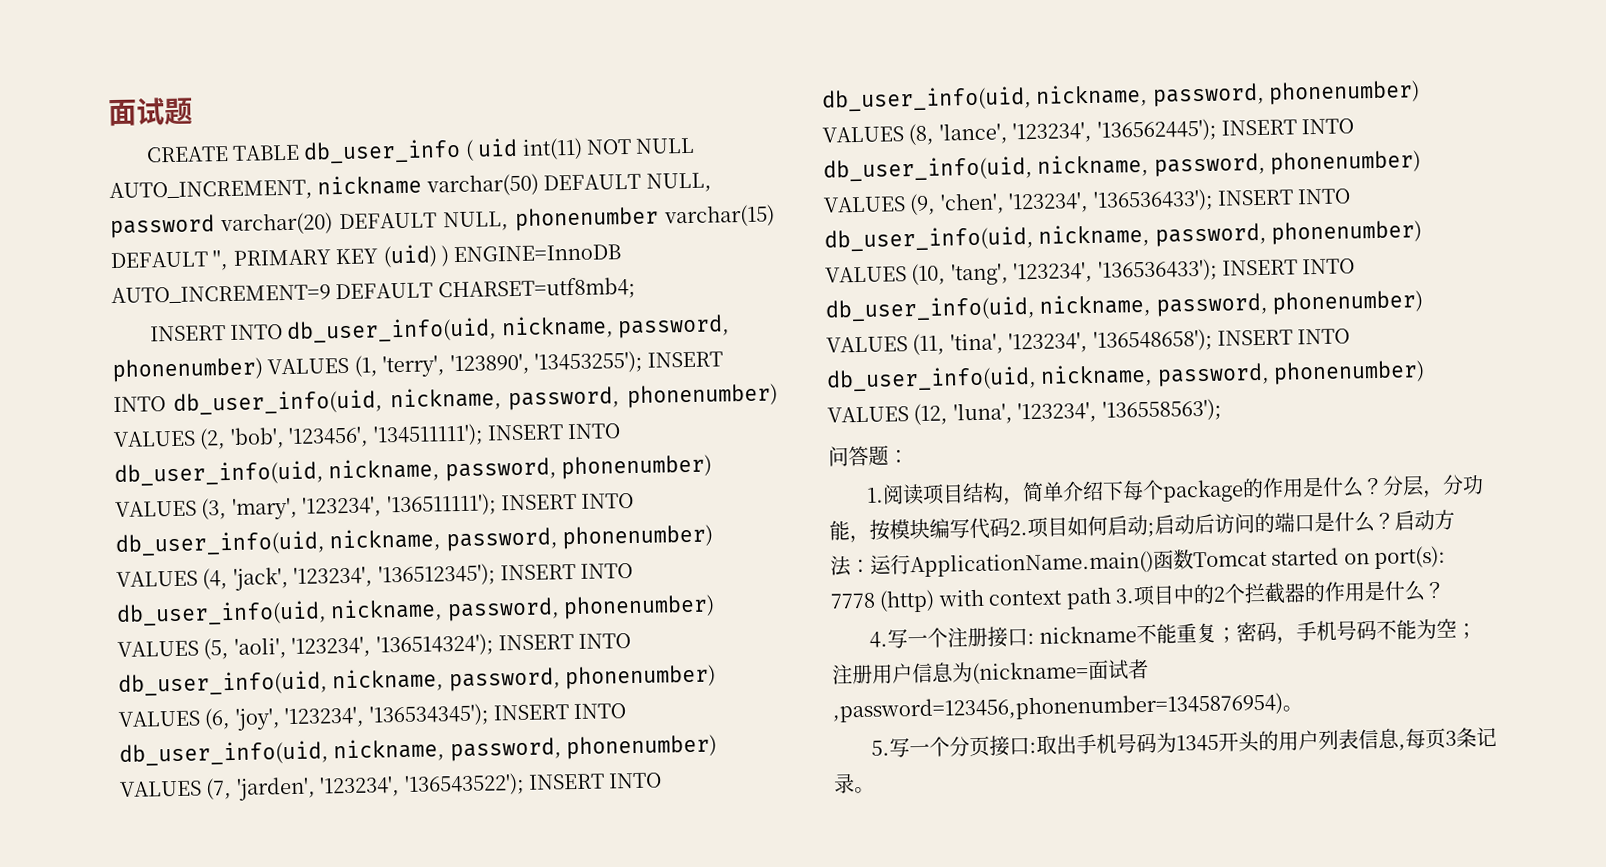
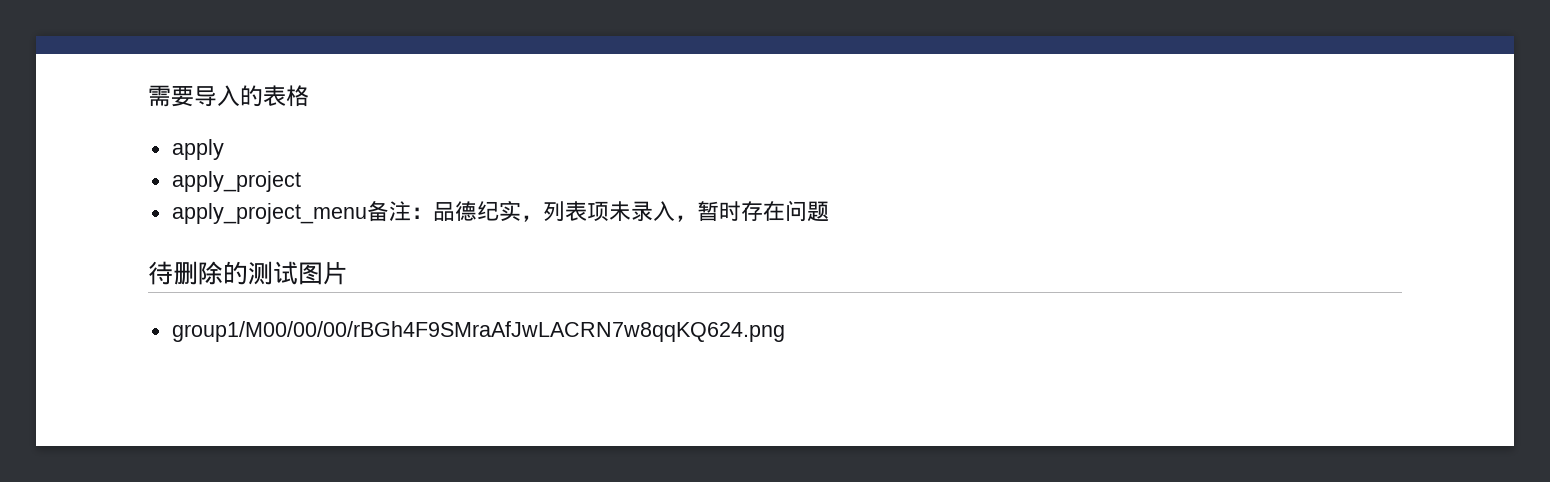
- 面试题
- CREATE TABLE db_user_info ( uid int(11) NOT NULL AUTO_INCREMENT, nickname varchar(50) DEFAULT NULL, password varchar(20) DEFAULT NULL, phonenumber varchar(15) DEFAULT '', PRIMARY KEY (uid) ) ENGINE=InnoDB AUTO_INCREMENT=9 DEFAULT CHARSET=utf8mb4;
- INSERT INTO db_user_info(uid, nickname, password, phonenumber) VALUES (1, 'terry', '123890', '13453255'); INSERT INTO db_user_info(uid, nickname, password, phonenumber) VALUES (2, 'bob', '123456', '134511111'); INSERT INTO db_user_info(uid, nickname, password, phonenumber) VALUES (3, 'mary', '123234', '136511111'); INSERT INTO db_user_info(uid, nickname, password, phonenumber) VALUES (4, 'jack', '123234', '136512345'); INSERT INTO db_user_info(uid, nickname, password, phonenumber) VALUES (5, 'aoli', '123234', '136514324'); INSERT INTO db_user_info(uid, nickname, password, phonenumber) VALUES (6, 'joy', '123234', '136534345'); INSERT INTO db_user_info(uid, nickname, password, phonenumber) VALUES (7, 'jarden', '123234', '136543522'); INSERT INTO db_user_info(uid, nickname, password, phonenumber) VALUES (8, 'lance', '123234', '136562445'); INSERT INTO db_user_info(uid, nickname, password, phonenumber) VALUES (9, 'chen', '123234', '136536433'); INSERT INTO db_user_info(uid, nickname, password, phonenumber) VALUES (10, 'tang', '123234', '136536433'); INSERT INTO db_user_info(uid, nickname, password, phonenumber) VALUES (11, 'tina', '123234', '136548658'); INSERT INTO db_user_info(uid, nickname, password, phonenumber) VALUES (12, 'luna', '123234', '136558563');
- 问答题：
- 1.阅读项目结构，简单介绍下每个package的作用是什么？分层，分功能，按模块编写代码2.项目如何启动;启动后访问的端口是什么？启动方法：运行ApplicationName.main()函数Tomcat started on port(s): 7778 (http) with context path 3.项目中的2个拦截器的作用是什么？
- 4.写一个注册接口: nickname不能重复；密码，手机号码不能为空；注册用户信息为(nickname=面试者,password=123456,phonenumber=1345876954)。
- 5.写一个分页接口:取出手机号码为1345开头的用户列表信息,每页3条记录。
+ 需要导入的表格
+ apply
+ apply_project
+ apply_project_menu备注：品德纪实，列表项未录入，暂时存在问题
+ 待删除的测试图片
+ group1/M00/00/00/rBGh4F9SMraAfJwLACRN7w8qqKQ624.png

